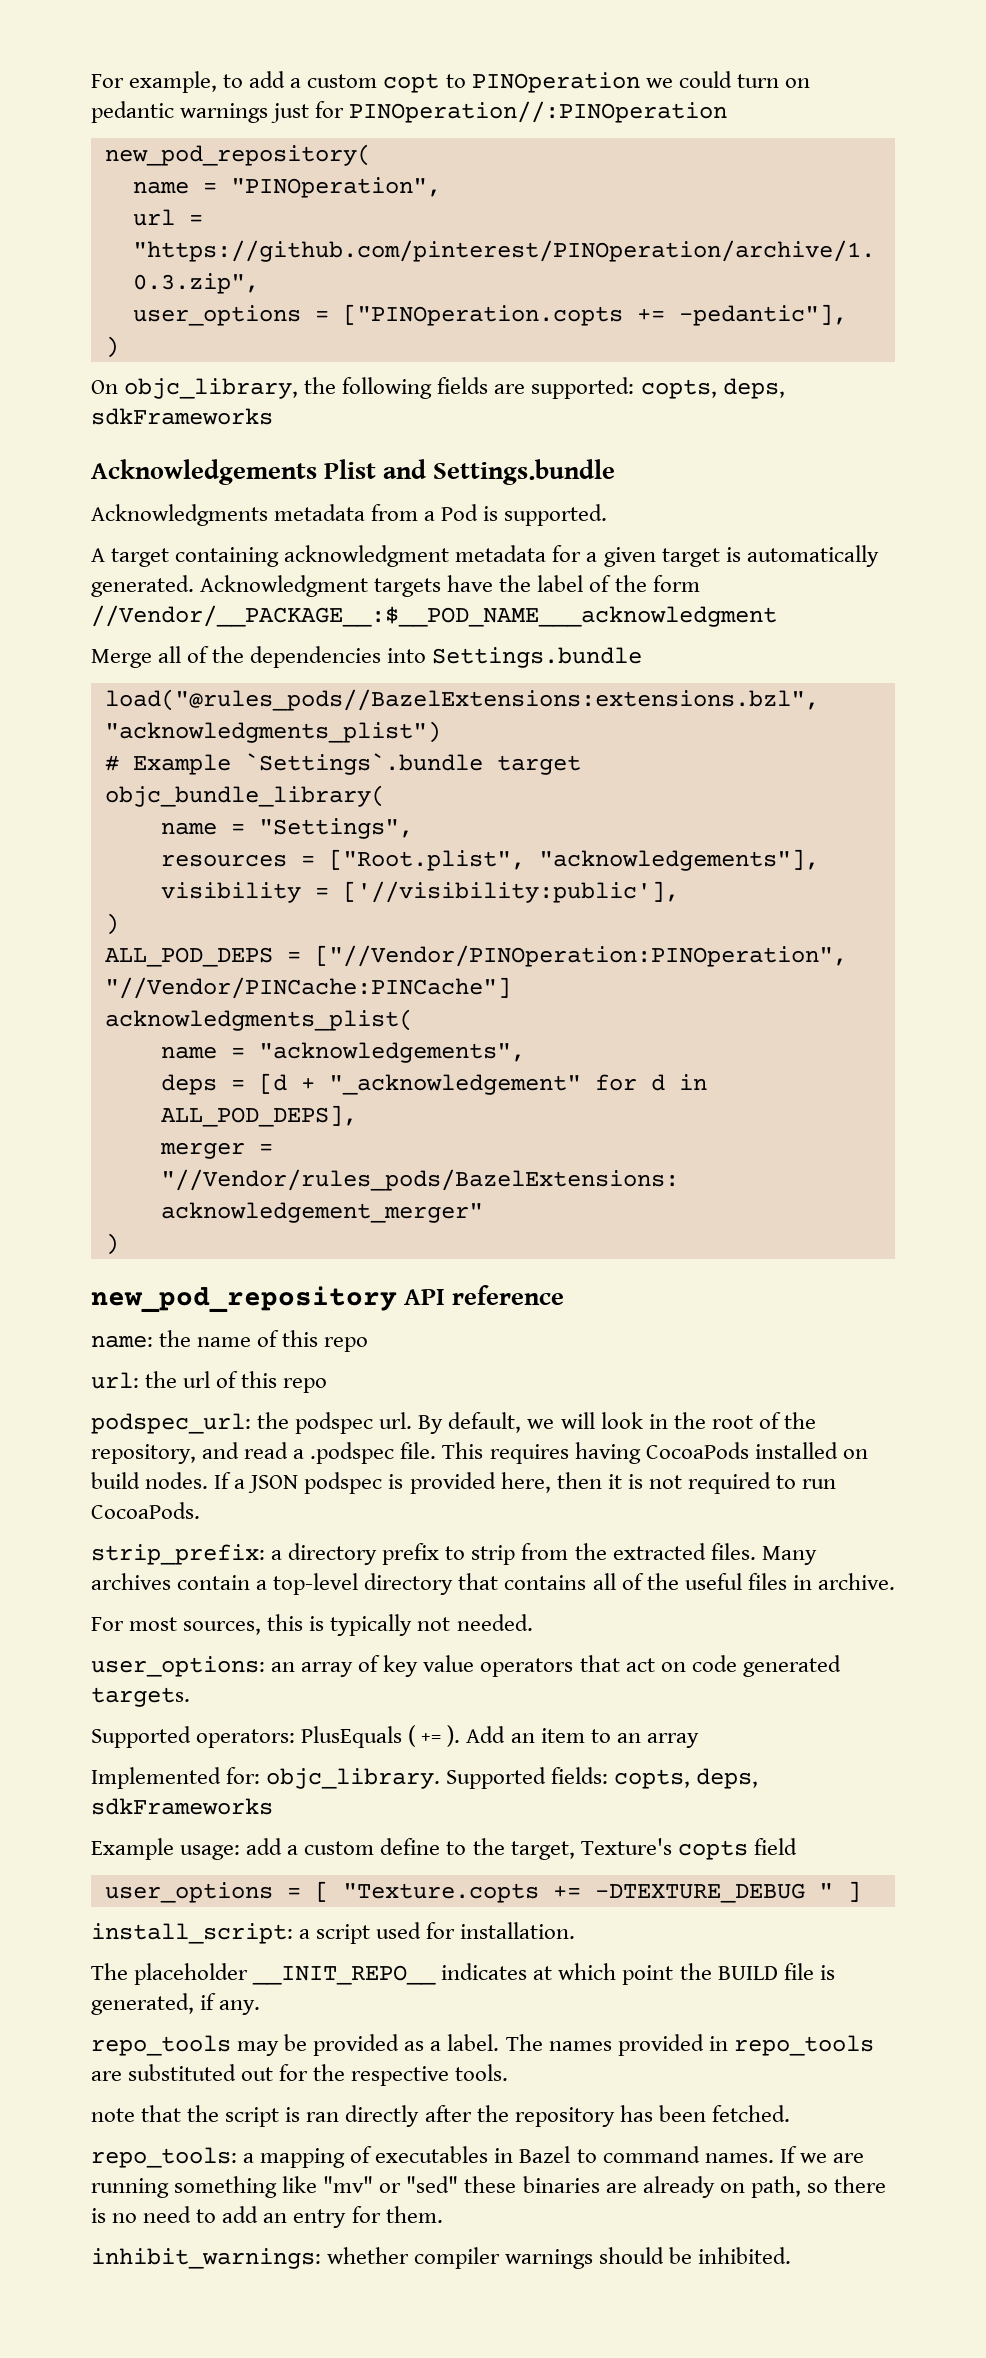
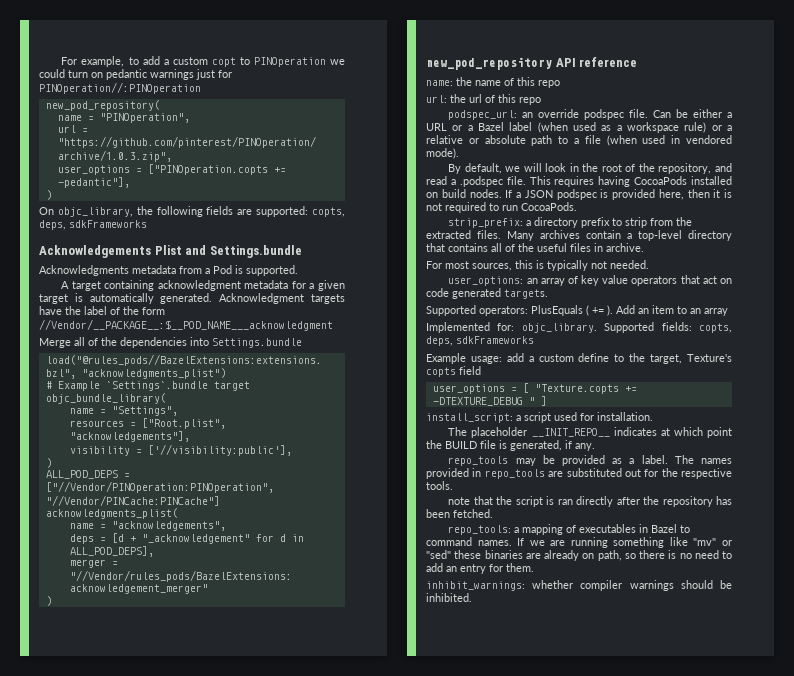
- podspec_url: the podspec url. By default, we will look in the root of the repository, and read a .podspec file.
+ podspec_url: an override podspec file. Can be either a URL or a Bazel label (when used as a workspace rule) or a relative or absolute path to a file (when used in vendored mode).
+ By default, we will look in the root of the repository, and read a .podspec file.

